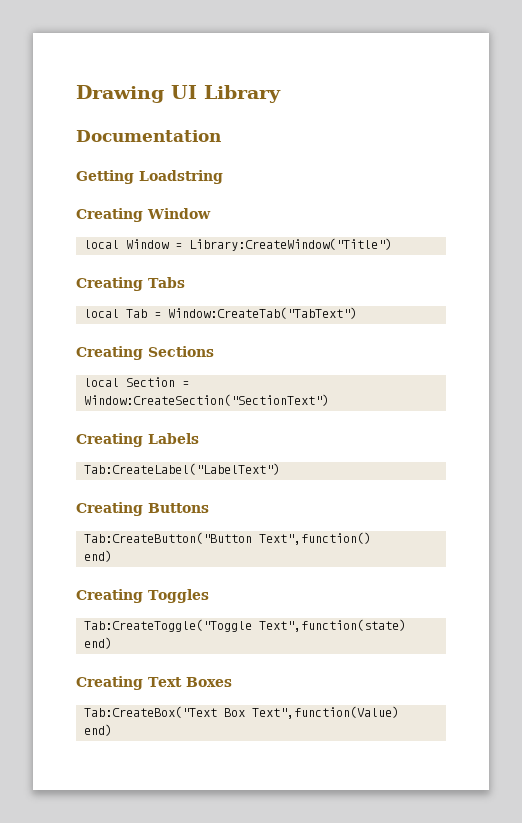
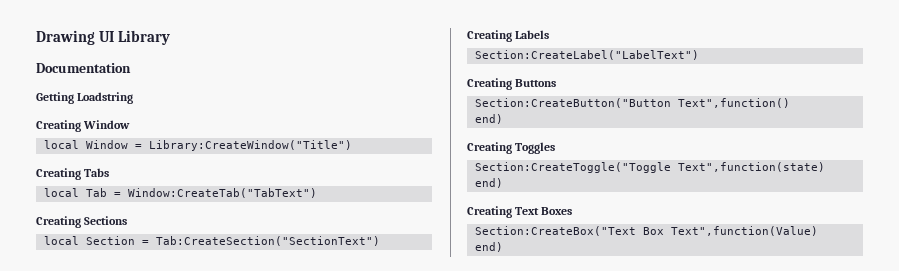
- local Section = Window:CreateSection("SectionText")
+ local Section = Tab:CreateSection("SectionText")
- Tab:CreateLabel("LabelText")
+ Section:CreateLabel("LabelText")
- Tab:CreateButton("Button Text",function()
+ Section:CreateButton("Button Text",function()
- Tab:CreateToggle("Toggle Text",function(state)
+ Section:CreateToggle("Toggle Text",function(state)
- Tab:CreateBox("Text Box Text",function(Value)
+ Section:CreateBox("Text Box Text",function(Value)

